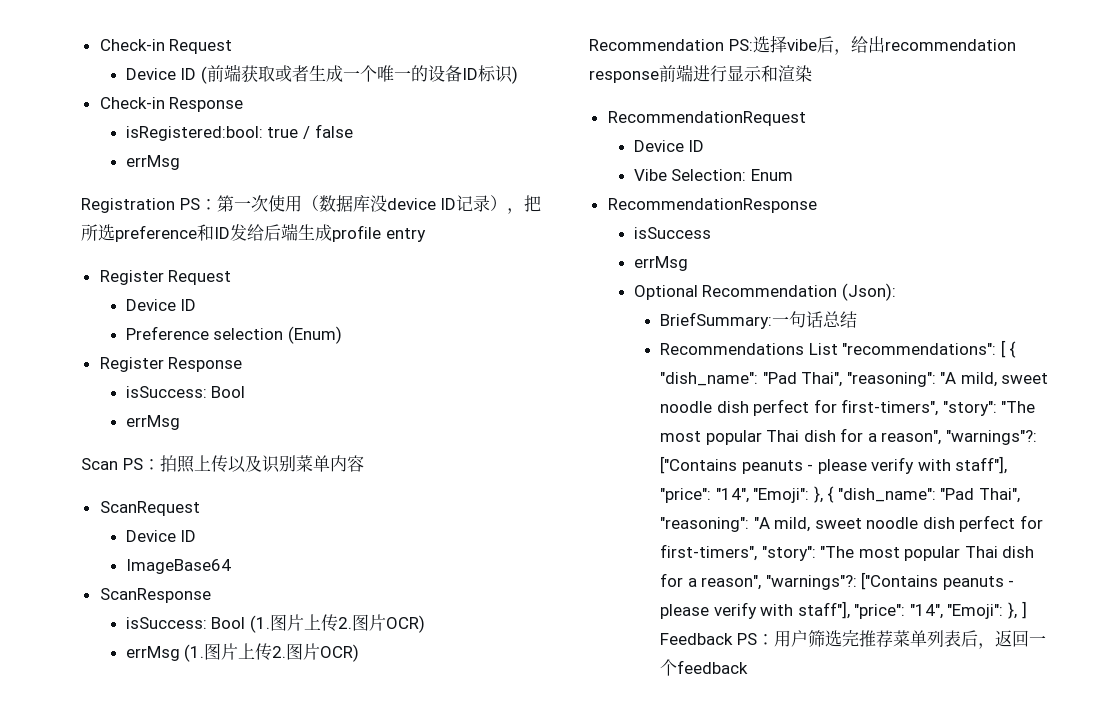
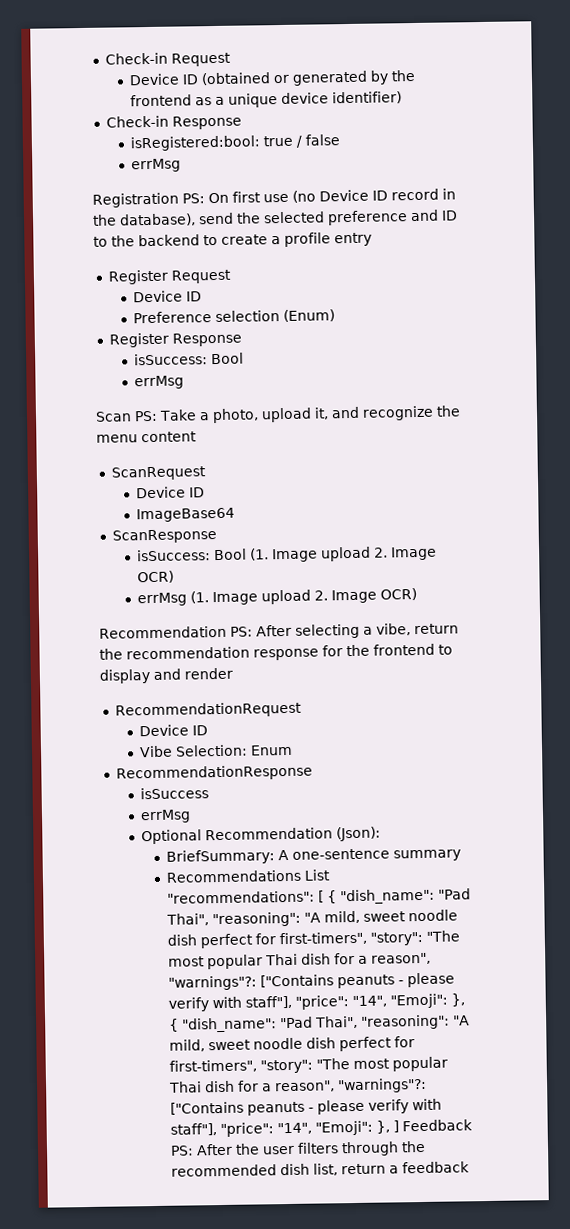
- Device ID (前端获取或者生成一个唯一的设备ID标识)
+ Device ID (obtained or generated by the frontend as a unique device identifier)
- Registration PS：第一次使用（数据库没device ID记录），把所选preference和ID发给后端生成profile entry
+ Registration PS: On first use (no Device ID record in the database), send the selected preference and ID to the backend to create a profile entry
- Scan PS：拍照上传以及识别菜单内容
+ Scan PS: Take a photo, upload it, and recognize the menu content
- isSuccess: Bool (1.图片上传2.图片OCR)
+ isSuccess: Bool (1. Image upload 2. Image OCR)
- errMsg (1.图片上传2.图片OCR)
+ errMsg (1. Image upload 2. Image OCR)
- Recommendation PS:选择vibe后，给出recommendation response前端进行显示和渲染
+ Recommendation PS: After selecting a vibe, return the recommendation response for the frontend to display and render
- BriefSummary:一句话总结
+ BriefSummary: A one-sentence summary
- }, ] Feedback PS：用户筛选完推荐菜单列表后，返回一个feedback
+ }, ] Feedback PS: After the user filters through the recommended dish list, return a feedback

